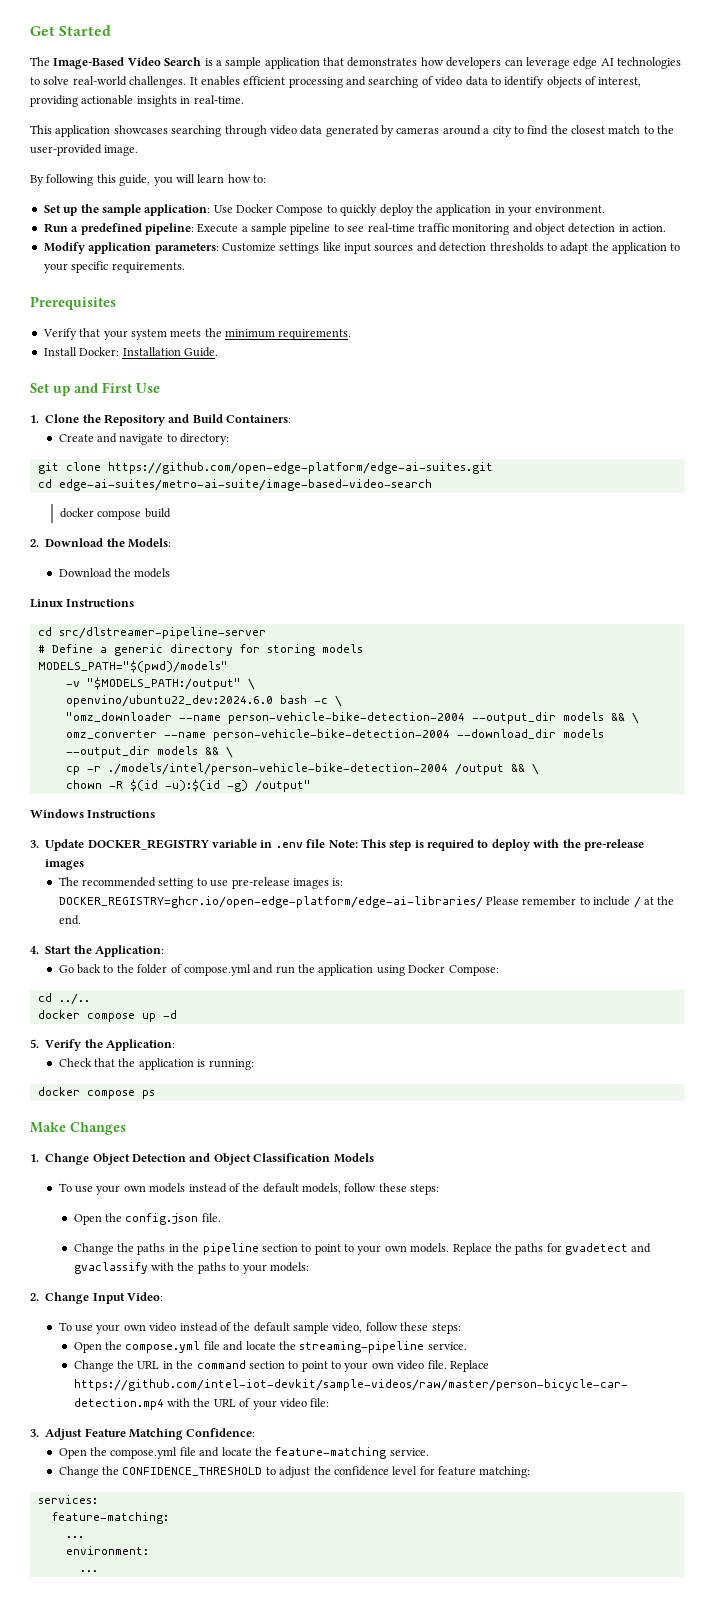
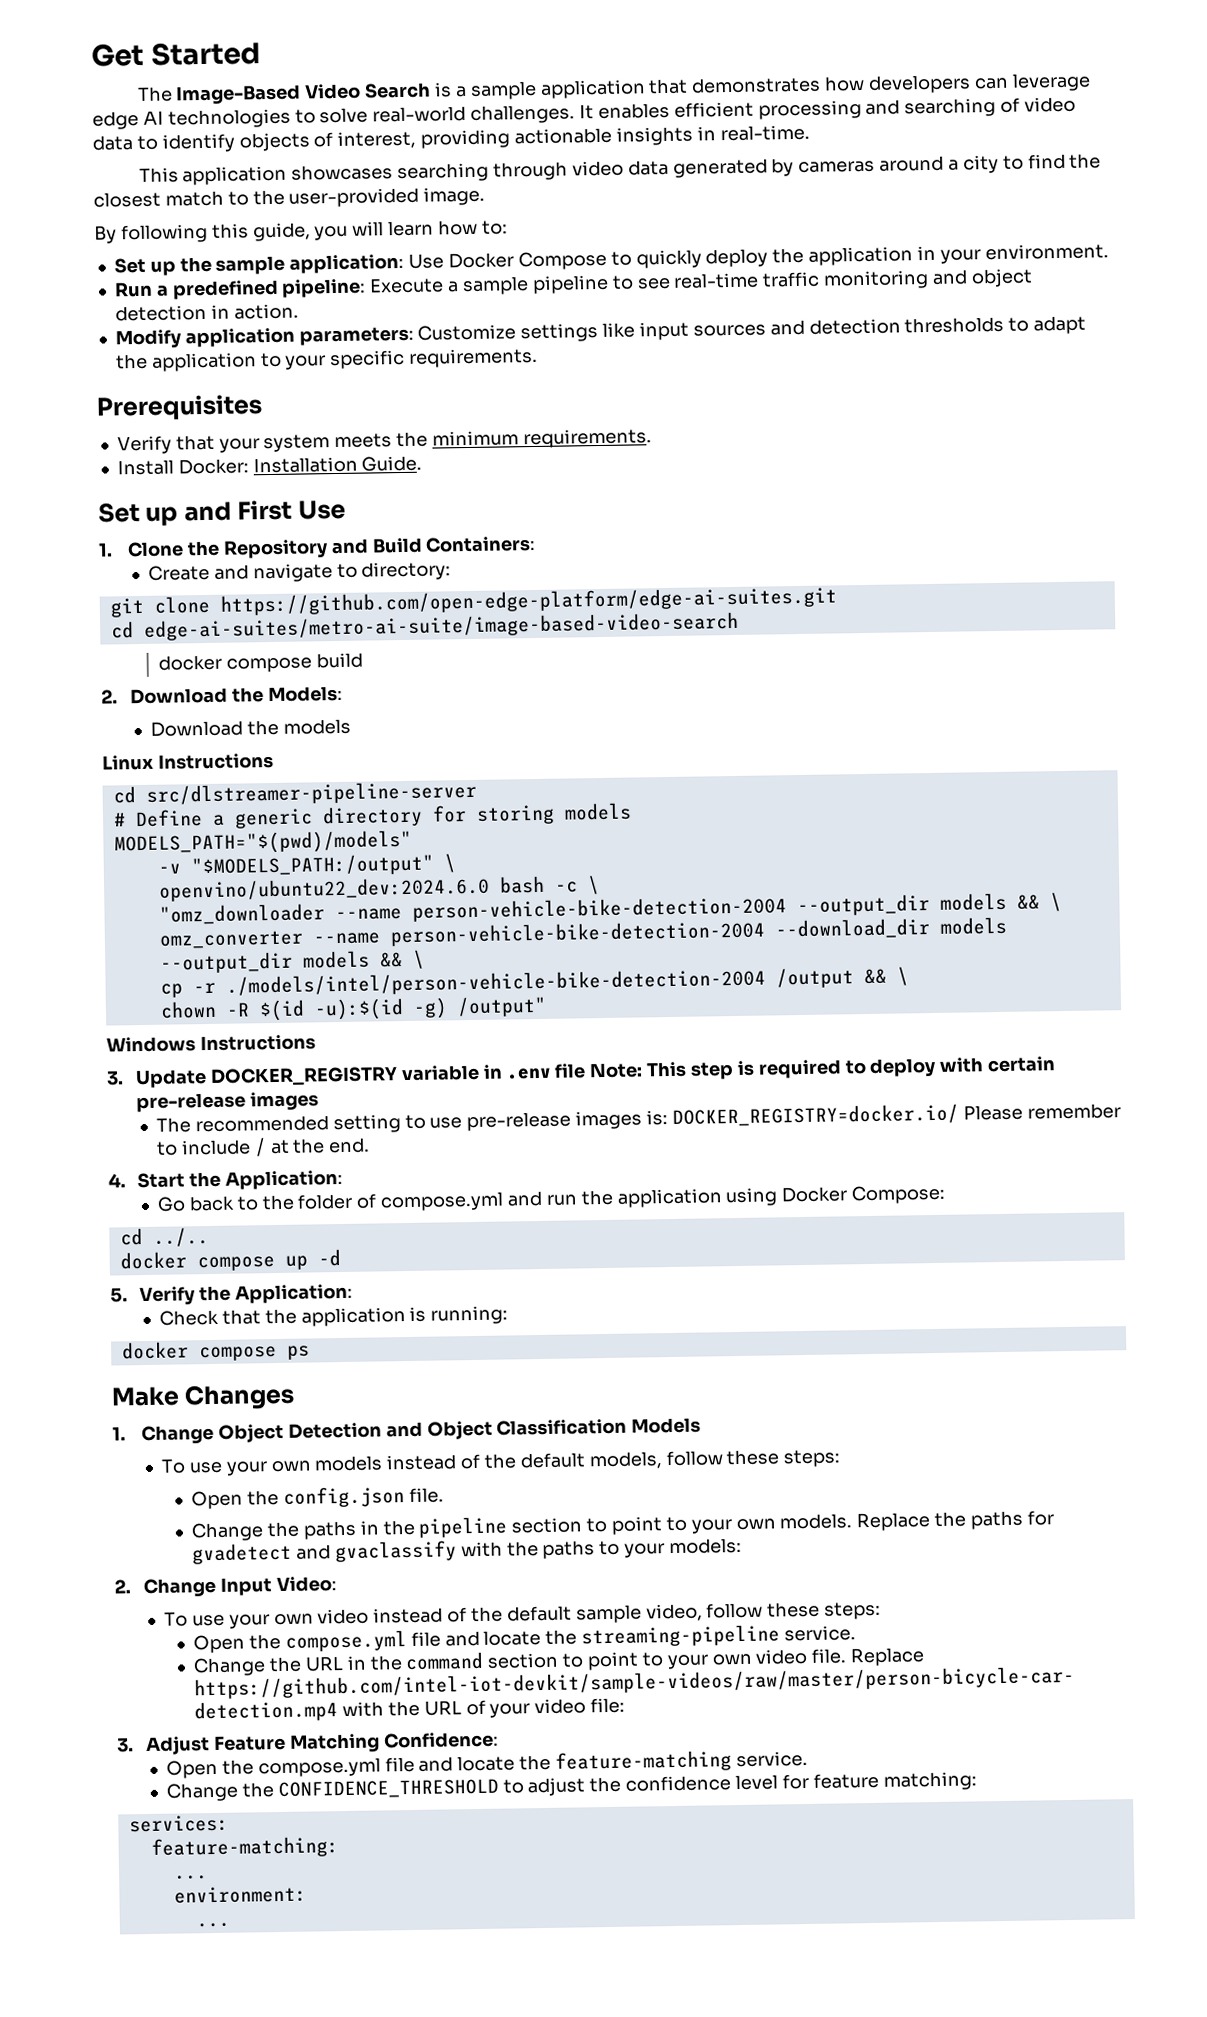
- 3. Update DOCKER_REGISTRY variable in .env file Note: This step is required to deploy with the pre-release images
+ 3. Update DOCKER_REGISTRY variable in .env file Note: This step is required to deploy with certain pre-release images
- The recommended setting to use pre-release images is: DOCKER_REGISTRY=ghcr.io/open-edge-platform/edge-ai-libraries/ Please remember to include / at the end.
+ The recommended setting to use pre-release images is: DOCKER_REGISTRY=docker.io/ Please remember to include / at the end.

